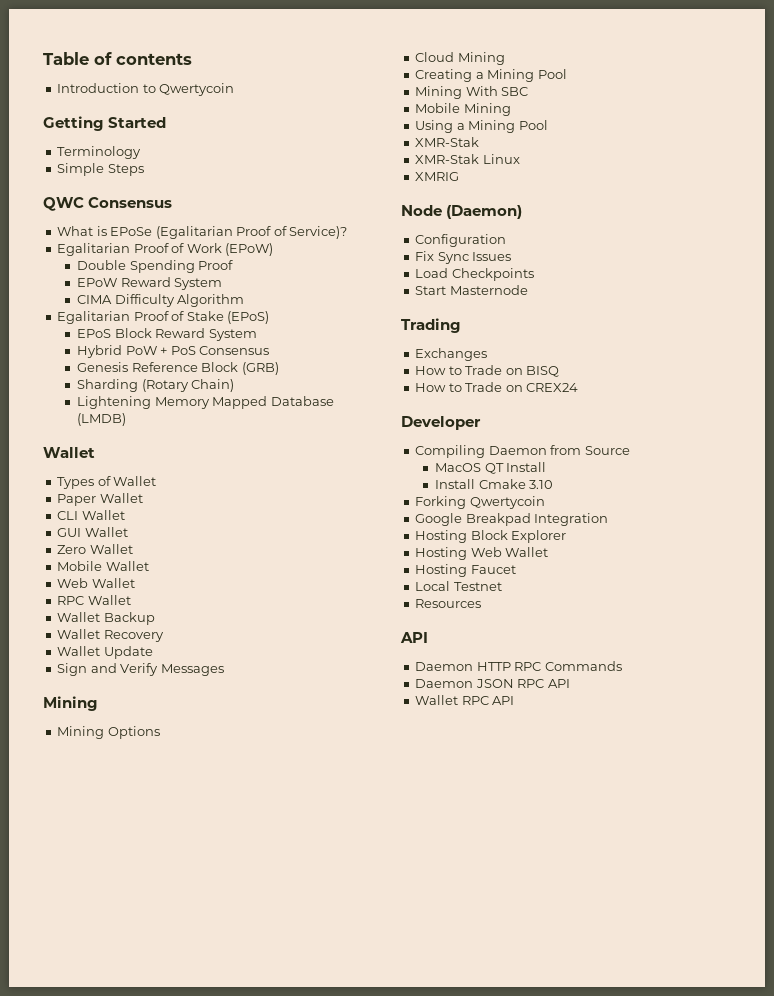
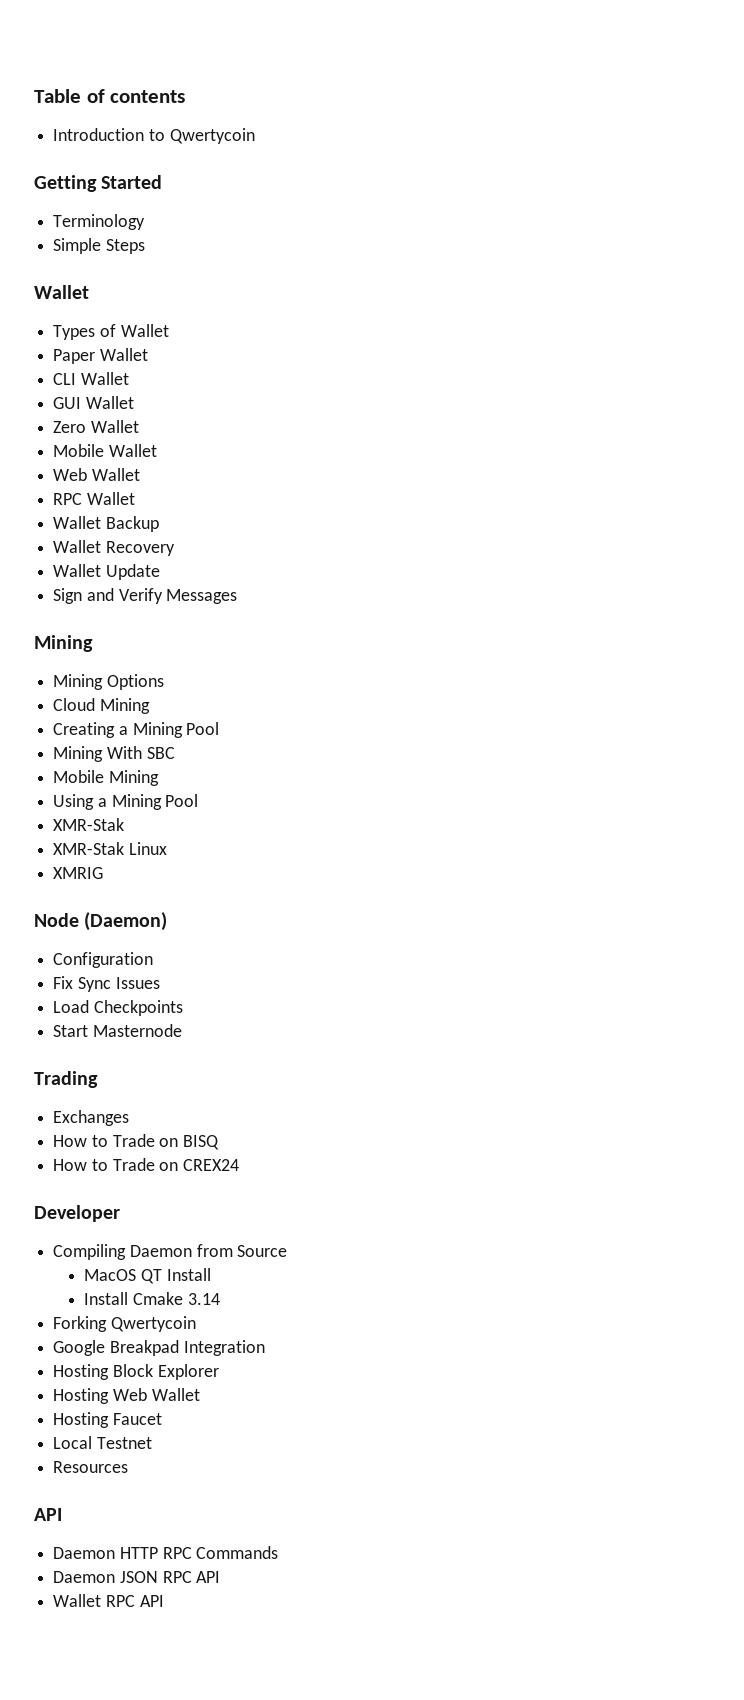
- QWC Consensus
- What is EPoSe (Egalitarian Proof of Service)?
- Egalitarian Proof of Work (EPoW)
- Double Spending Proof
- EPoW Reward System
- CIMA Difficulty Algorithm
- Egalitarian Proof of Stake (EPoS)
- EPoS Block Reward System
- Hybrid PoW + PoS Consensus
- Genesis Reference Block (GRB)
- Sharding (Rotary Chain)
- Lightening Memory Mapped Database (LMDB)
- Install Cmake 3.10
+ Install Cmake 3.14

